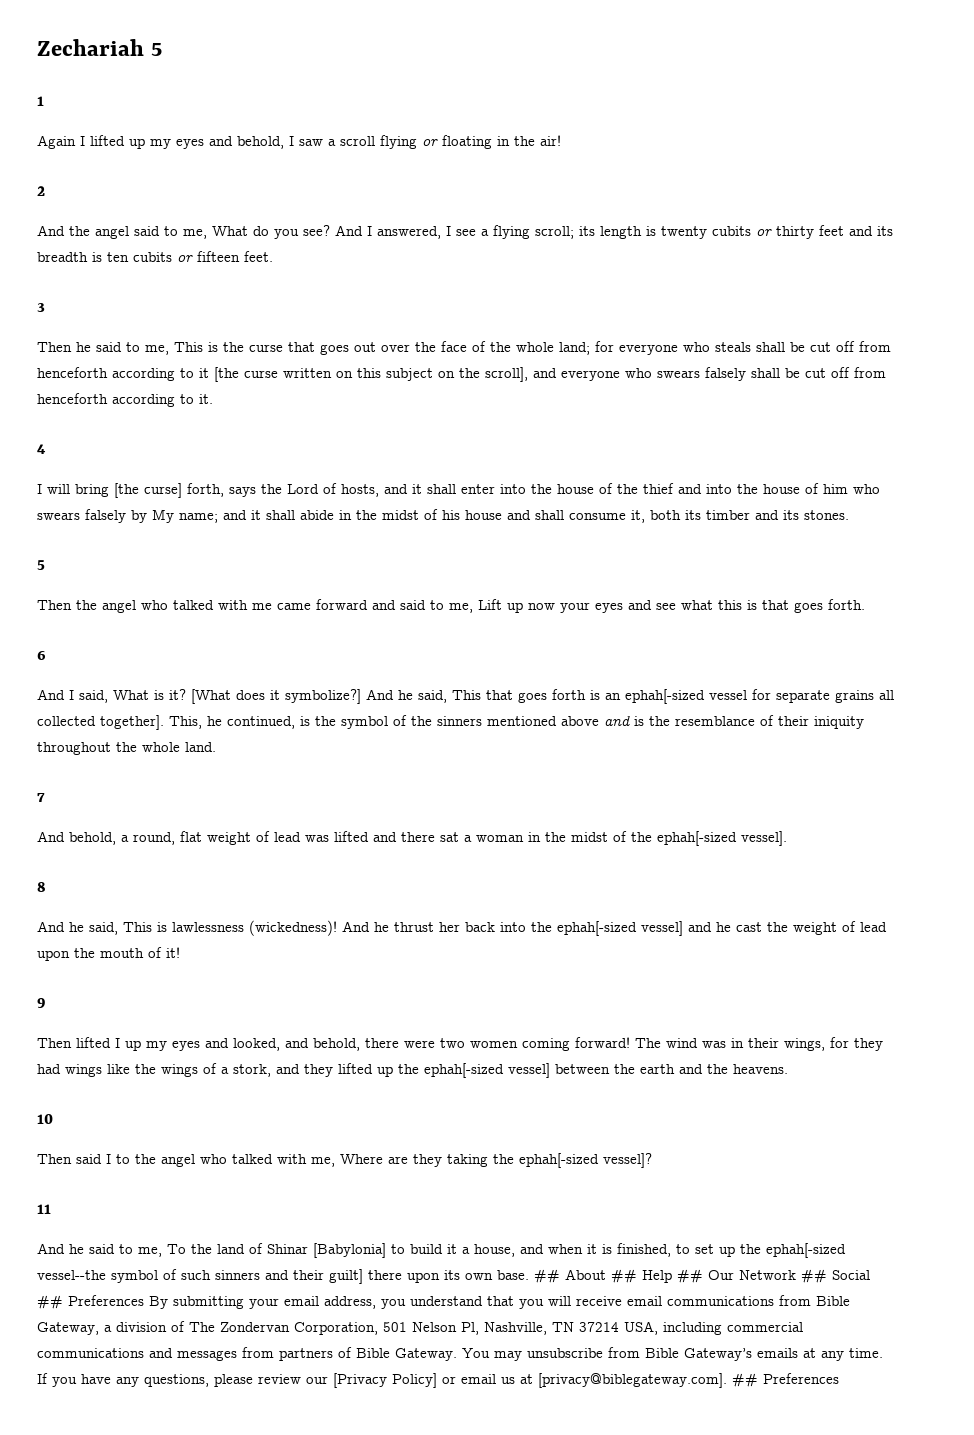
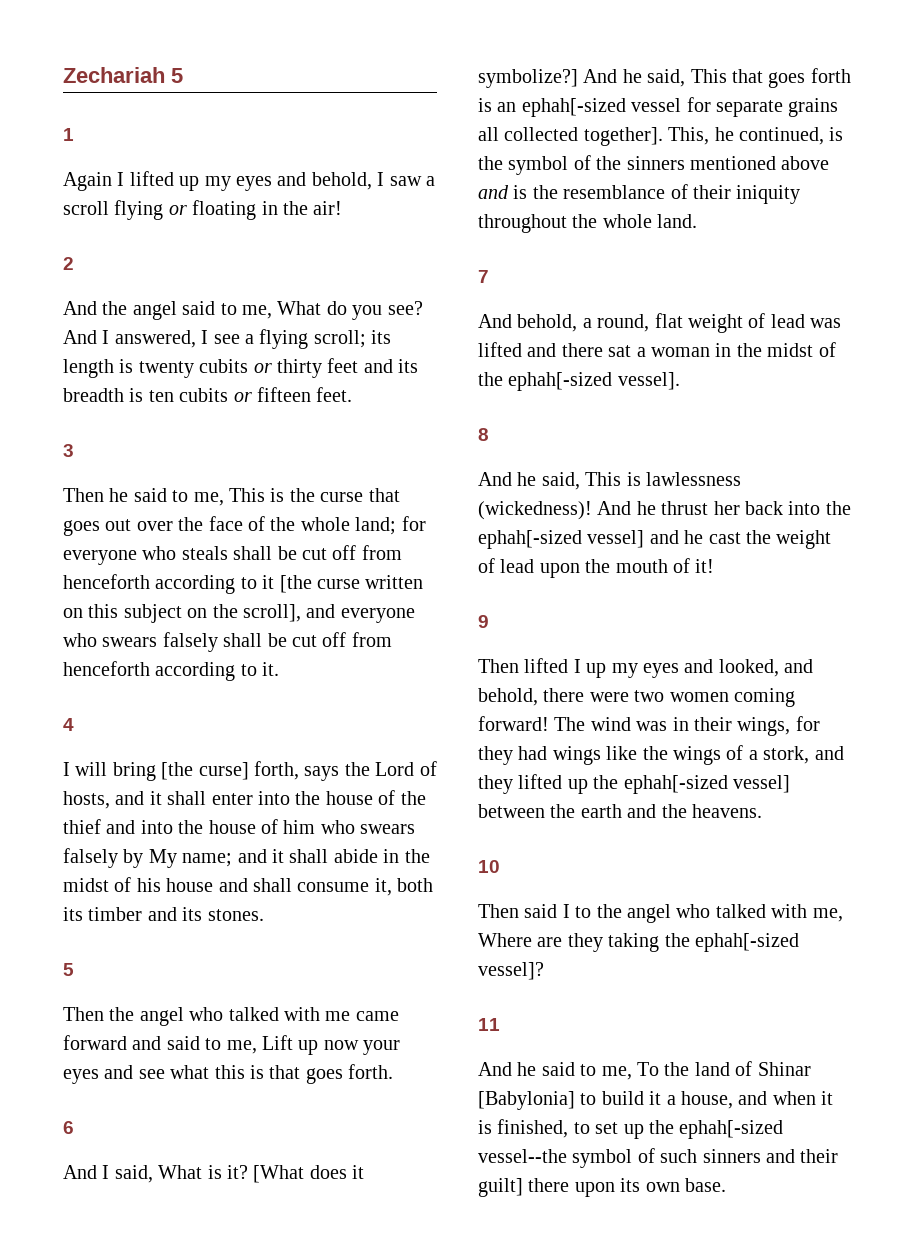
- ## About ## Help ## Our Network ## Social ## Preferences By submitting your email address, you understand that you will receive email communications from Bible Gateway, a division of The Zondervan Corporation, 501 Nelson Pl, Nashville, TN 37214 USA, including commercial communications and messages from partners of Bible Gateway. You may unsubscribe from Bible Gateway’s emails at any time. If you have any questions, please review our [Privacy Policy] or email us at [privacy@biblegateway.com]. ## Preferences

